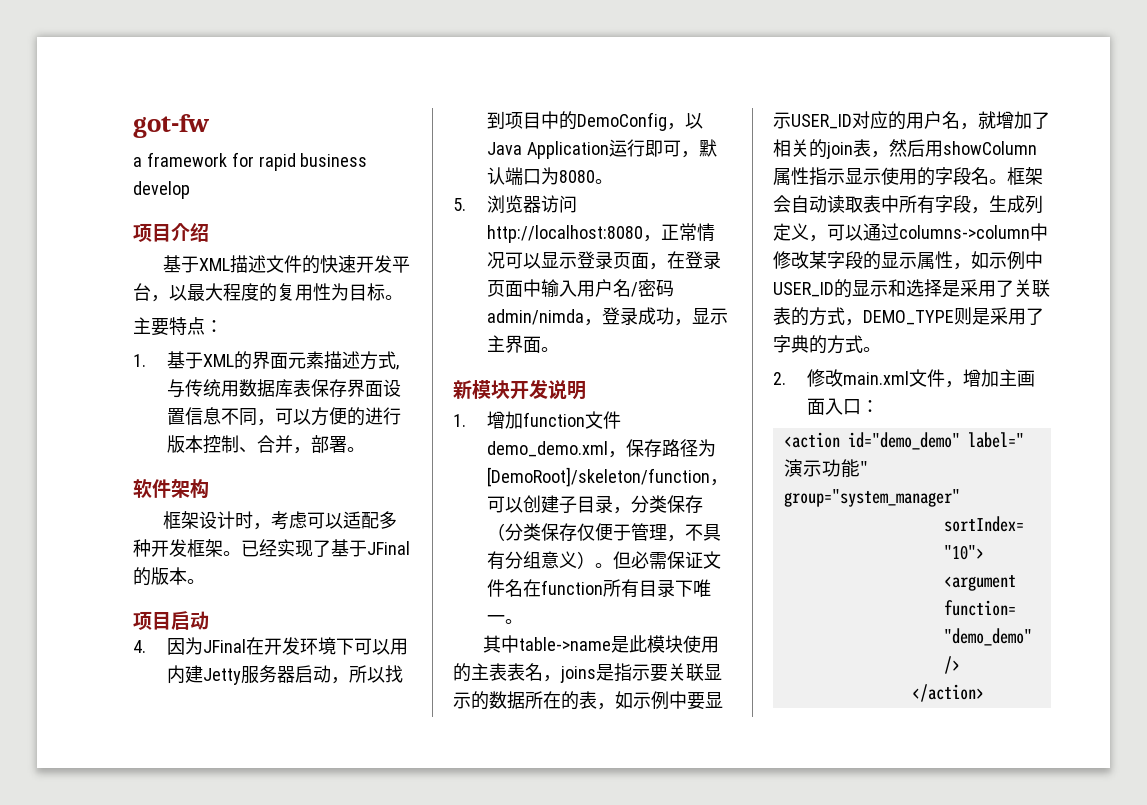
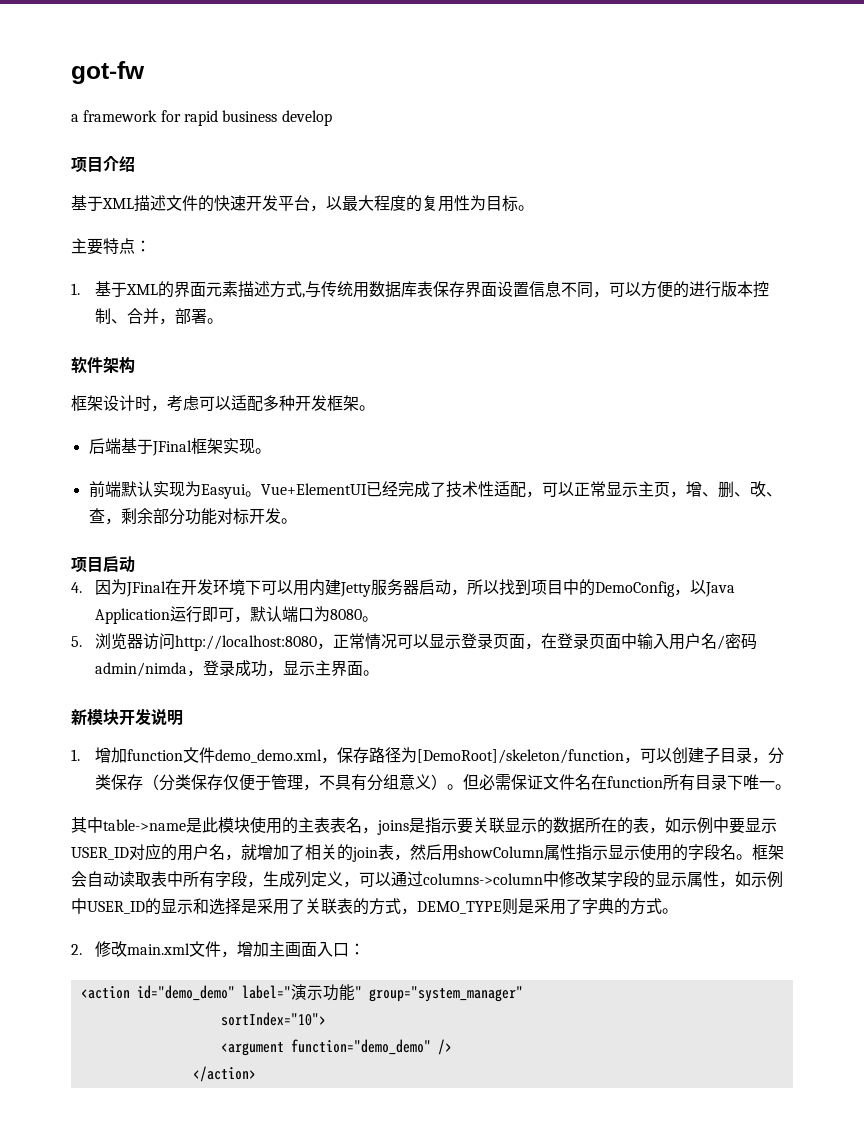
- 框架设计时，考虑可以适配多种开发框架。已经实现了基于JFinal的版本。
+ 框架设计时，考虑可以适配多种开发框架。
+ 后端基于JFinal框架实现。
+ 前端默认实现为Easyui。Vue+ElementUI已经完成了技术性适配，可以正常显示主页，增、删、改、查，剩余部分功能对标开发。

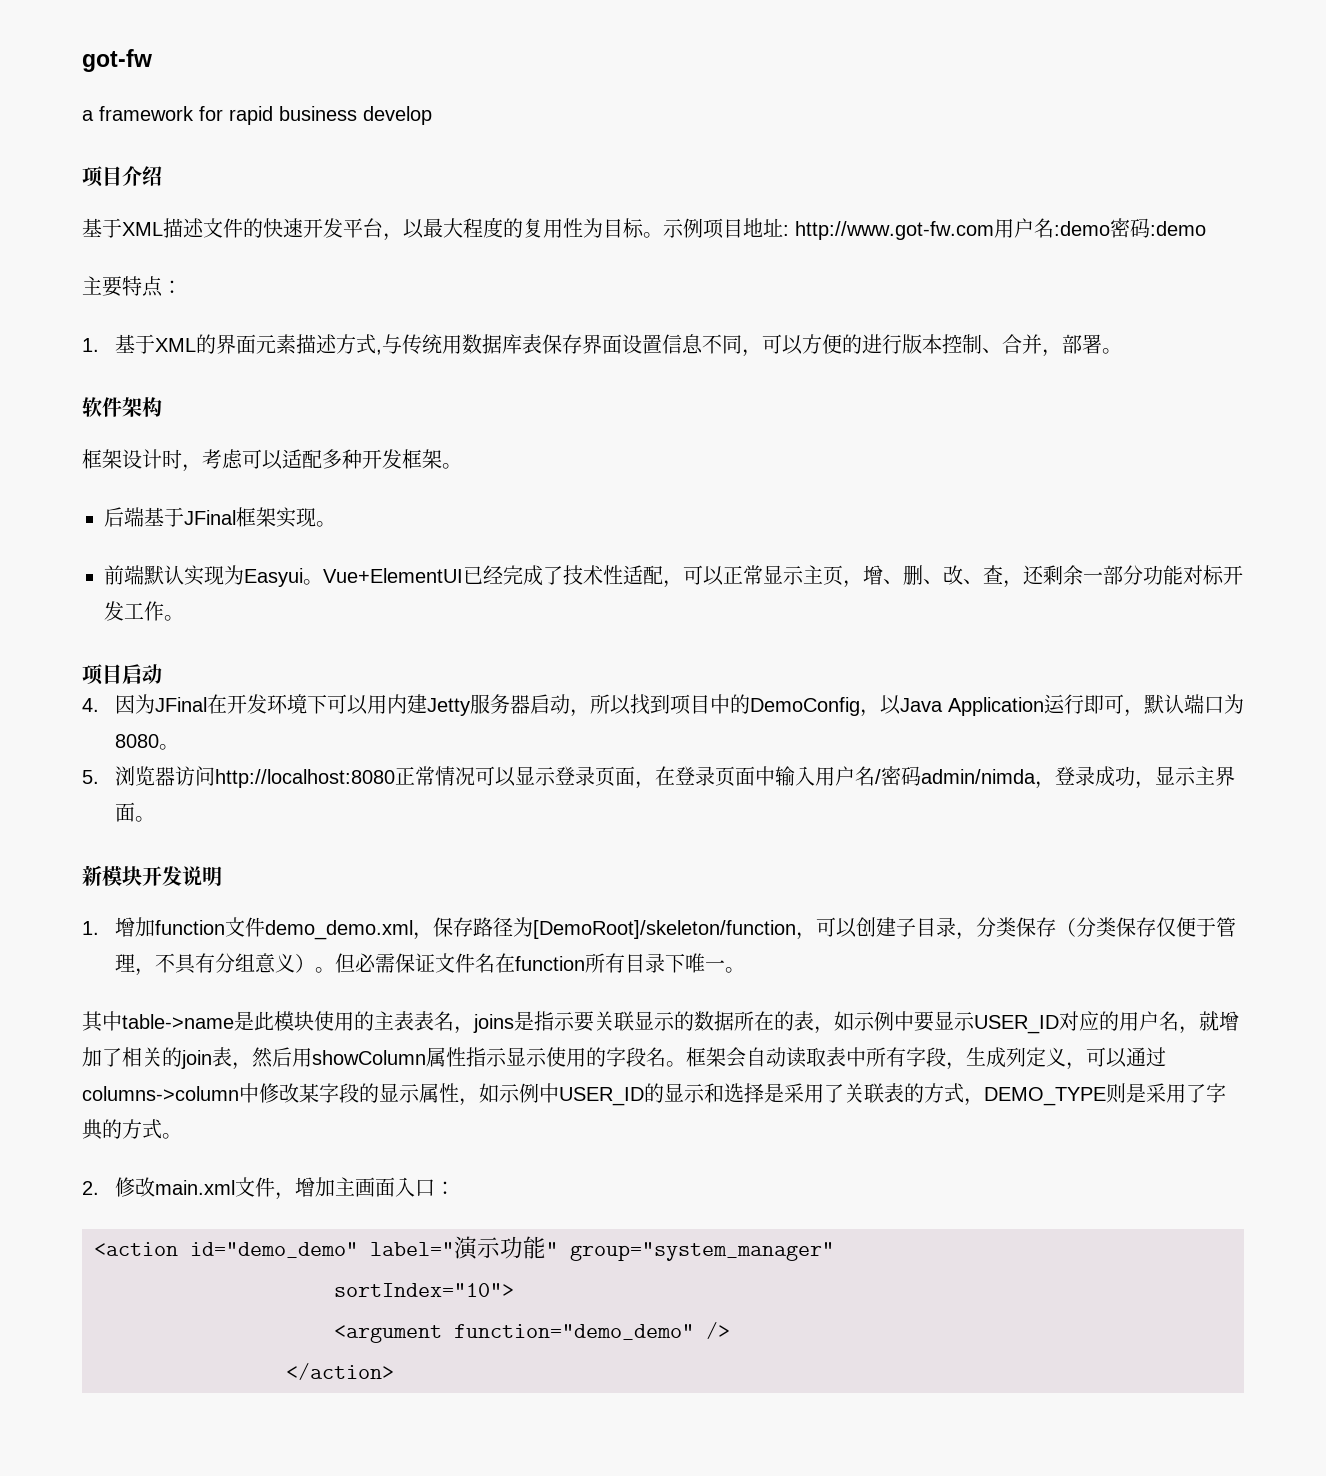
+ 示例项目地址: http://www.got-fw.com用户名:demo密码:demo
- Vue+ElementUI已经完成了技术性适配，可以正常显示主页，增、删、改、查，剩余部分功能对标开发。
+ Vue+ElementUI已经完成了技术性适配，可以正常显示主页，增、删、改、查，还剩余一部分功能对标开发工作。
- 5.浏览器访问http://localhost:8080，正常情况可以显示登录页面，在登录页面中输入用户名/密码admin/nimda，登录成功，显示主界面。
+ 5.浏览器访问http://localhost:8080正常情况可以显示登录页面，在登录页面中输入用户名/密码admin/nimda，登录成功，显示主界面。

